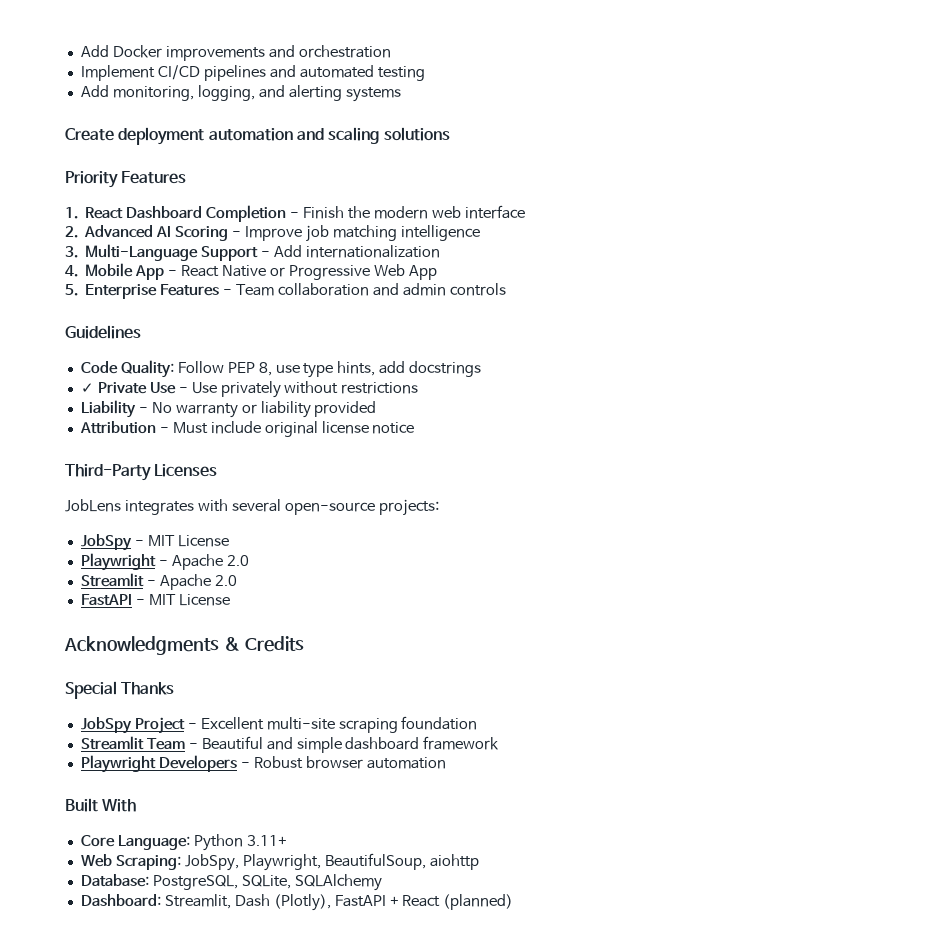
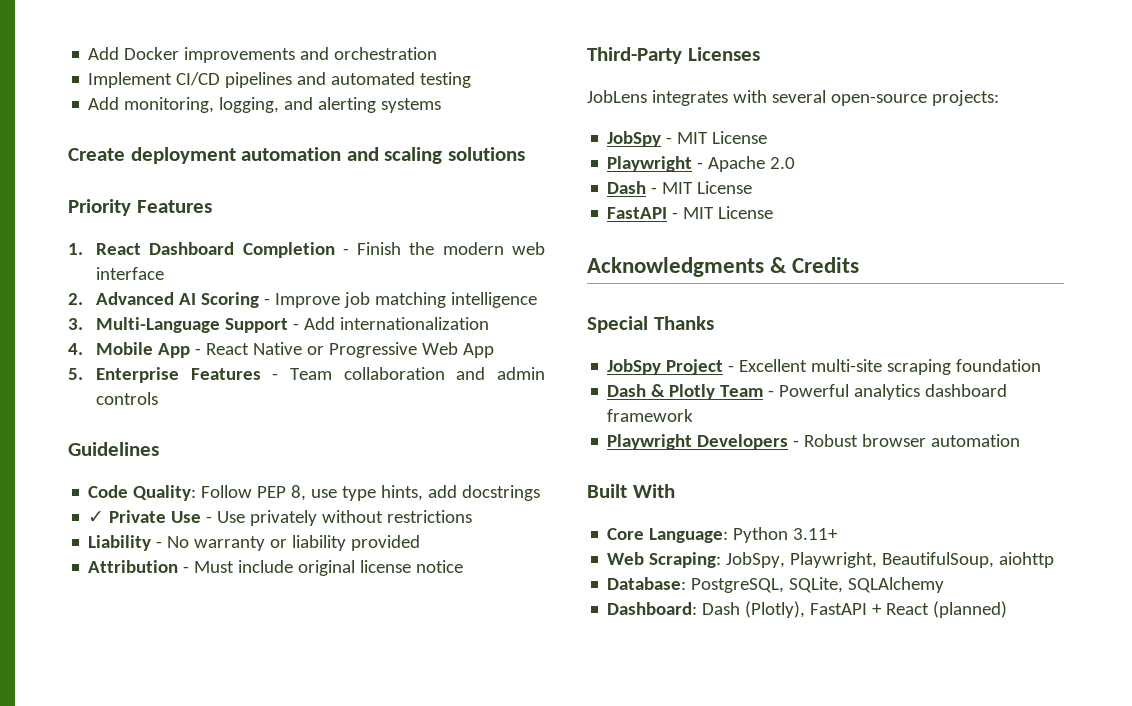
- Streamlit - Apache 2.0
+ Dash - MIT License
- Streamlit Team - Beautiful and simple dashboard framework
+ Dash & Plotly Team - Powerful analytics dashboard framework
- Dashboard: Streamlit, Dash (Plotly), FastAPI + React (planned)
+ Dashboard: Dash (Plotly), FastAPI + React (planned)

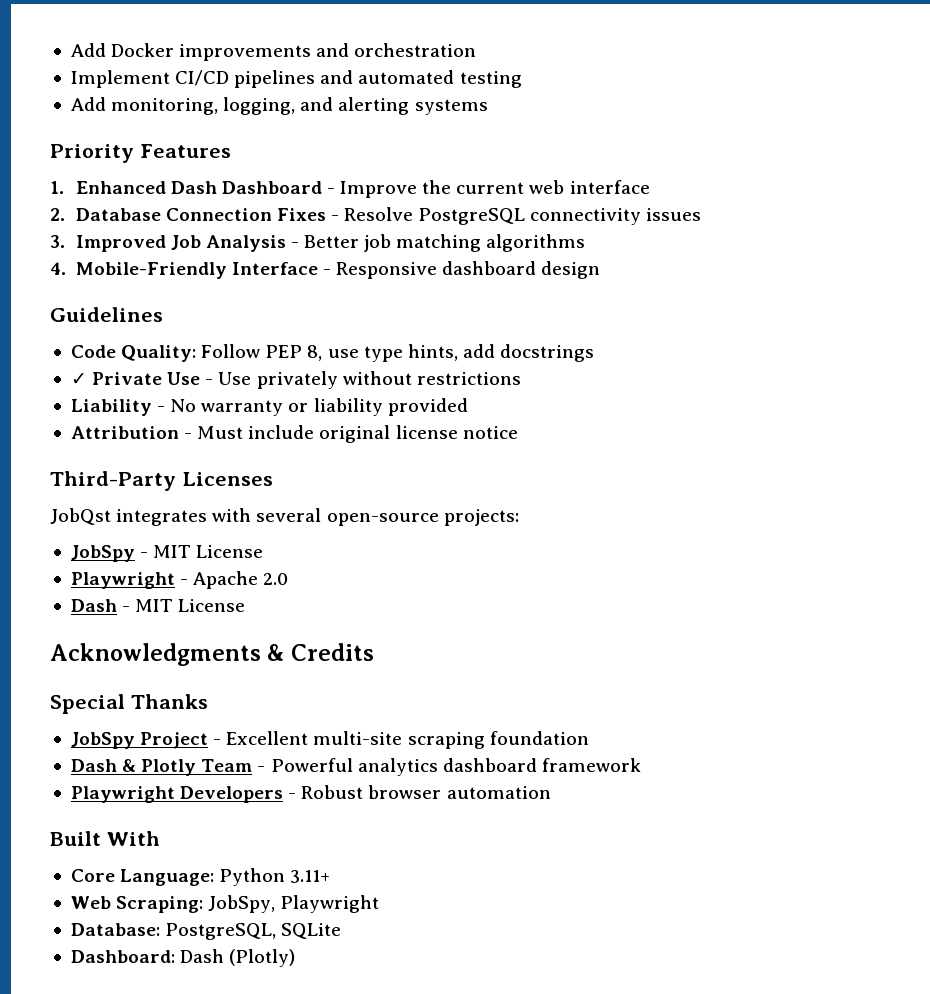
- Create deployment automation and scaling solutions
  Priority Features
- 1. React Dashboard Completion - Finish the modern web interface
- 2. Advanced AI Scoring - Improve job matching intelligence
- 3. Multi-Language Support - Add internationalization
- 4. Mobile App - React Native or Progressive Web App
- 5. Enterprise Features - Team collaboration and admin controls
+ 1. Enhanced Dash Dashboard - Improve the current web interface
+ 2. Database Connection Fixes - Resolve PostgreSQL connectivity issues
+ 3. Improved Job Analysis - Better job matching algorithms
+ 4. Mobile-Friendly Interface - Responsive dashboard design
- JobLens integrates with several open-source projects:
+ JobQst integrates with several open-source projects:
- FastAPI - MIT License
- Web Scraping: JobSpy, Playwright, BeautifulSoup, aiohttp
+ Web Scraping: JobSpy, Playwright
- Database: PostgreSQL, SQLite, SQLAlchemy
+ Database: PostgreSQL, SQLite
- Dashboard: Dash (Plotly), FastAPI + React (planned)
+ Dashboard: Dash (Plotly)

